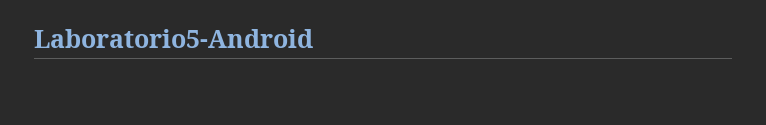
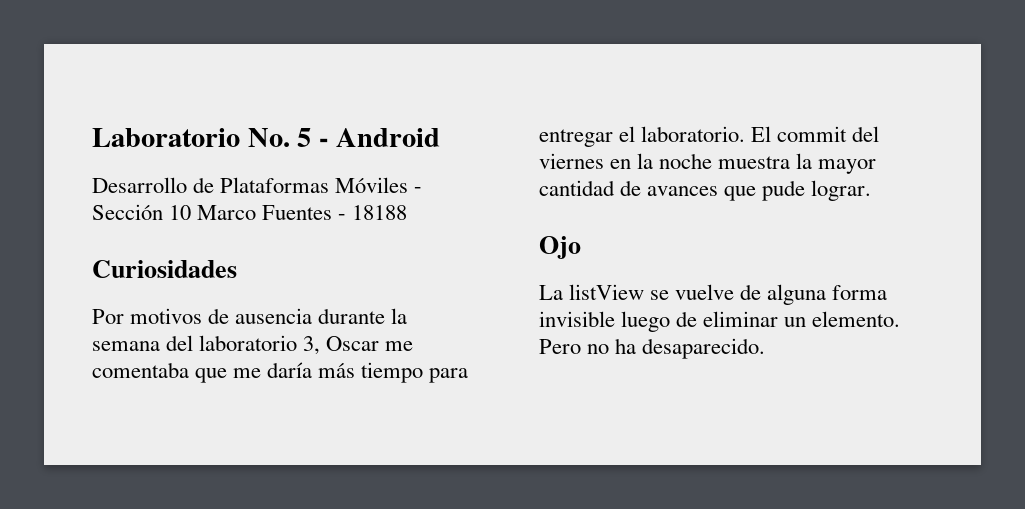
- Laboratorio5-Android
+ Laboratorio No. 5 - Android
+ Desarrollo de Plataformas Móviles - Sección 10 Marco Fuentes - 18188
+ Curiosidades
+ Por motivos de ausencia durante la semana del laboratorio 3, Oscar me comentaba que me daría más tiempo para entregar el laboratorio. El commit del viernes en la noche muestra la mayor cantidad de avances que pude lograr.
+ Ojo
+ La listView se vuelve de alguna forma invisible luego de eliminar un elemento. Pero no ha desaparecido.

